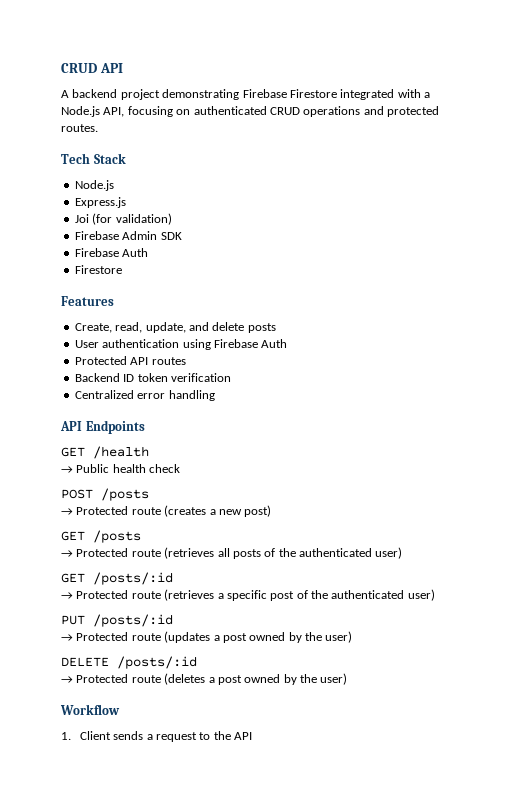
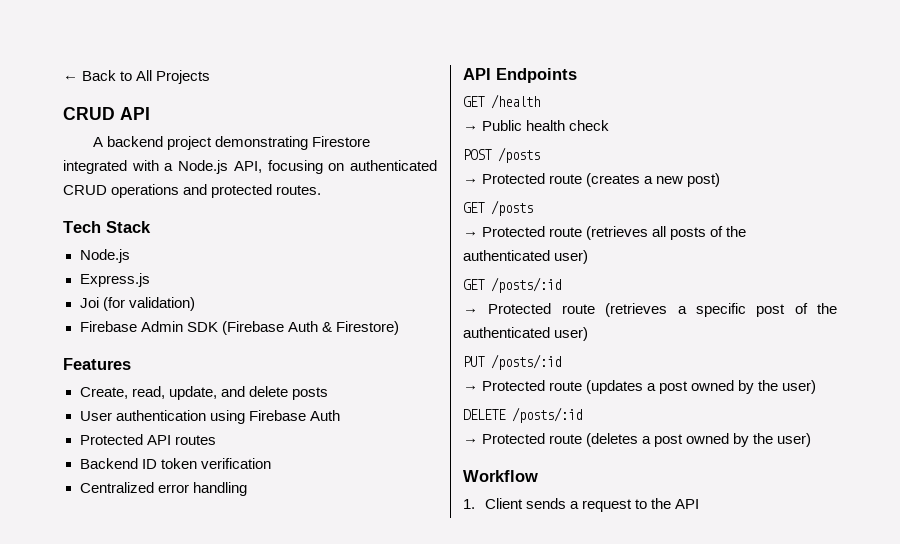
+ ← Back to All Projects
- A backend project demonstrating Firebase Firestore integrated with a Node.js API, focusing on authenticated CRUD operations and protected routes.
+ A backend project demonstrating Firestore integrated with a Node.js API, focusing on authenticated CRUD operations and protected routes.
- Firebase Admin SDK
- Firebase Auth
- Firestore
+ Firebase Admin SDK (Firebase Auth & Firestore)

